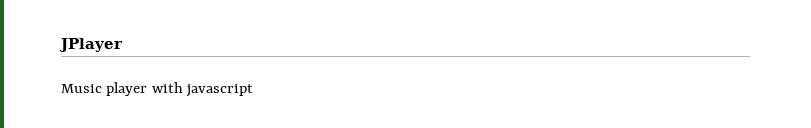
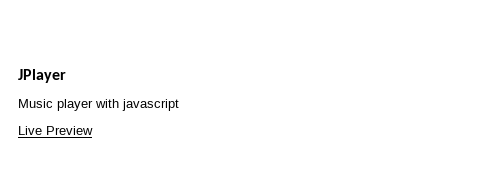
+ Live Preview

